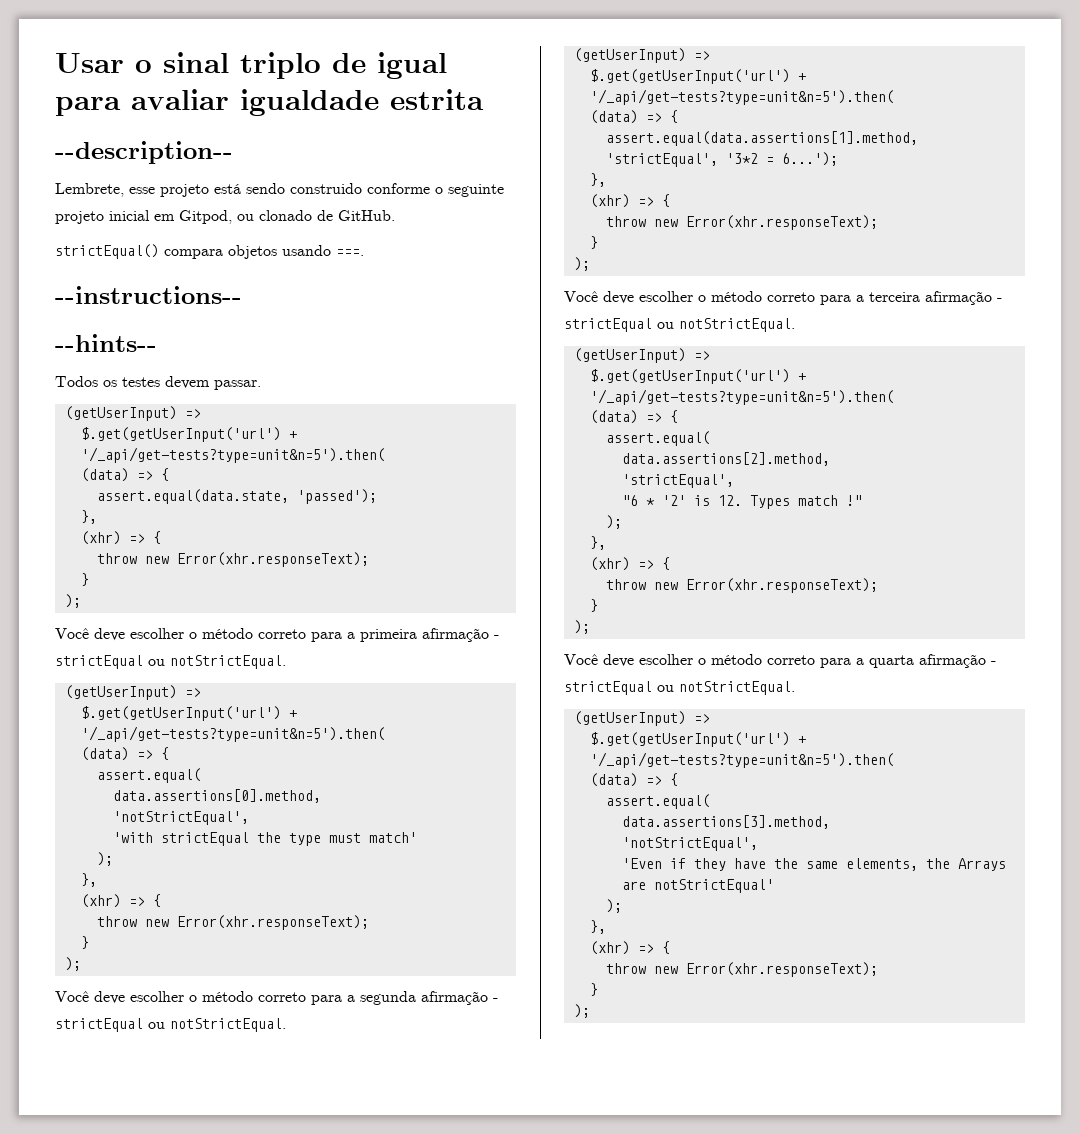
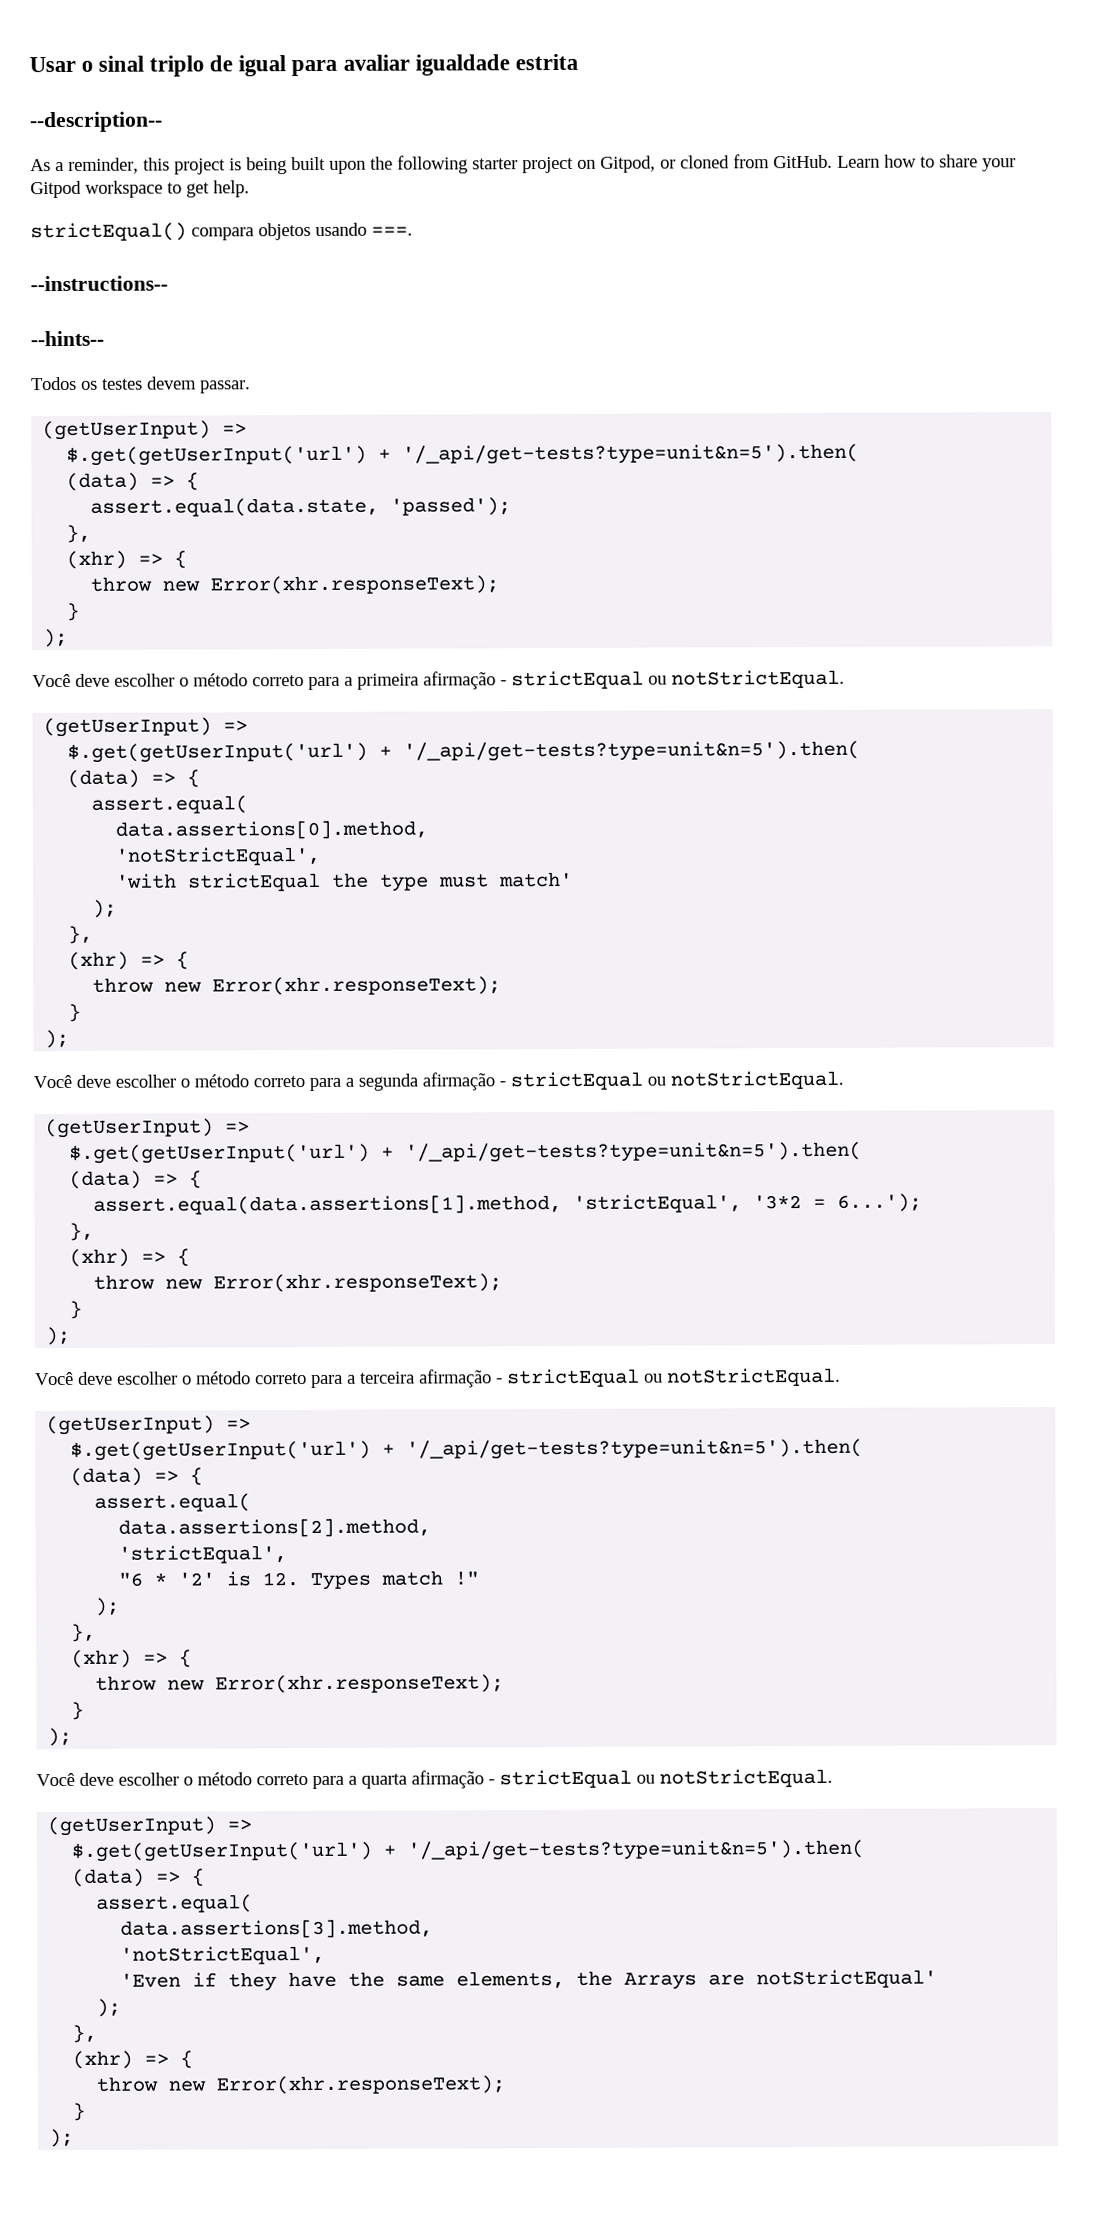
- Lembrete, esse projeto está sendo construido conforme o seguinte projeto inicial em Gitpod, ou clonado de GitHub.
+ As a reminder, this project is being built upon the following starter project on Gitpod, or cloned from GitHub. Learn how to share your Gitpod workspace to get help.

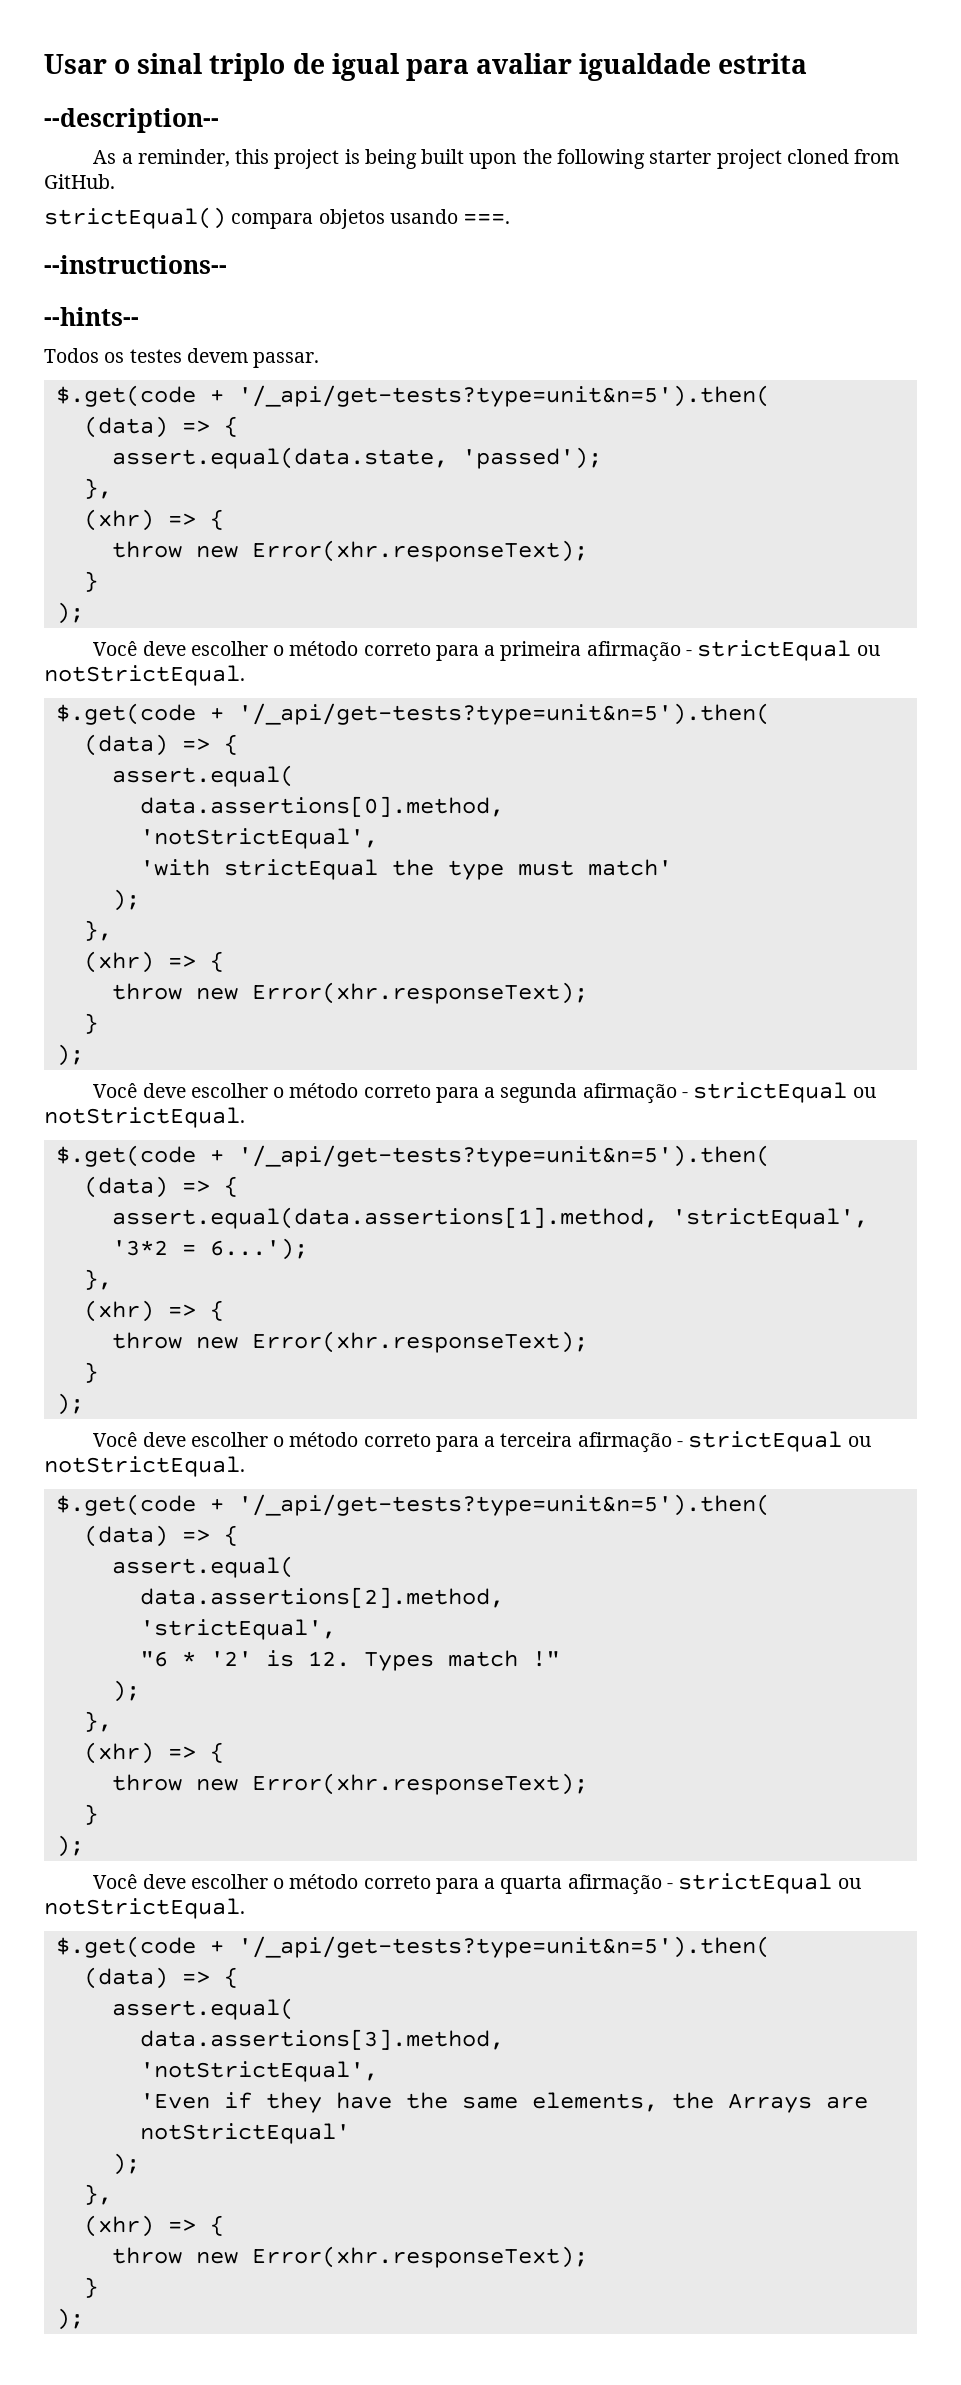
- As a reminder, this project is being built upon the following starter project on Gitpod, or cloned from GitHub. Learn how to share your Gitpod workspace to get help.
+ As a reminder, this project is being built upon the following starter project cloned from GitHub.
  Todos os testes devem passar.
- (getUserInput) =>
- $.get(getUserInput('url') + '/_api/get-tests?type=unit&n=5').then(
+ $.get(code + '/_api/get-tests?type=unit&n=5').then(
  Você deve escolher o método correto para a primeira afirmação - strictEqual ou notStrictEqual.
- (getUserInput) =>
- $.get(getUserInput('url') + '/_api/get-tests?type=unit&n=5').then(
+ $.get(code + '/_api/get-tests?type=unit&n=5').then(
  Você deve escolher o método correto para a segunda afirmação - strictEqual ou notStrictEqual.
- (getUserInput) =>
- $.get(getUserInput('url') + '/_api/get-tests?type=unit&n=5').then(
+ $.get(code + '/_api/get-tests?type=unit&n=5').then(
  Você deve escolher o método correto para a terceira afirmação - strictEqual ou notStrictEqual.
- (getUserInput) =>
- $.get(getUserInput('url') + '/_api/get-tests?type=unit&n=5').then(
+ $.get(code + '/_api/get-tests?type=unit&n=5').then(
  Você deve escolher o método correto para a quarta afirmação - strictEqual ou notStrictEqual.
- (getUserInput) =>
- $.get(getUserInput('url') + '/_api/get-tests?type=unit&n=5').then(
+ $.get(code + '/_api/get-tests?type=unit&n=5').then(

